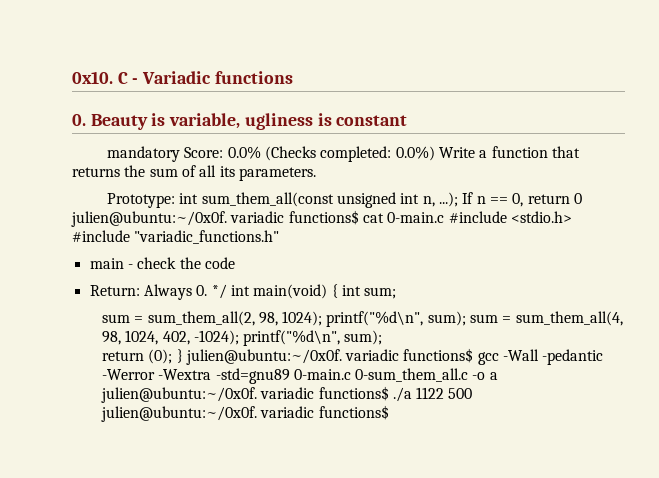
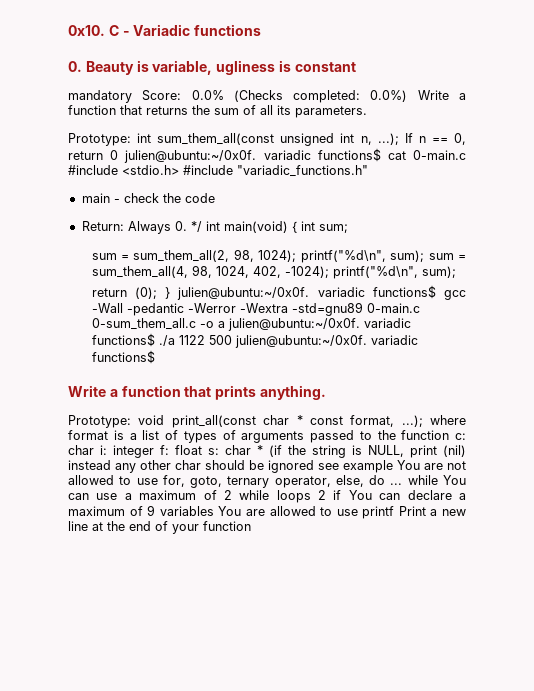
+ Write a function that prints anything.
+ Prototype: void print_all(const char * const format, ...); where format is a list of types of arguments passed to the function c: char i: integer f: float s: char * (if the string is NULL, print (nil) instead any other char should be ignored see example You are not allowed to use for, goto, ternary operator, else, do ... while You can use a maximum of 2 while loops 2 if You can declare a maximum of 9 variables You are allowed to use printf Print a new line at the end of your function

